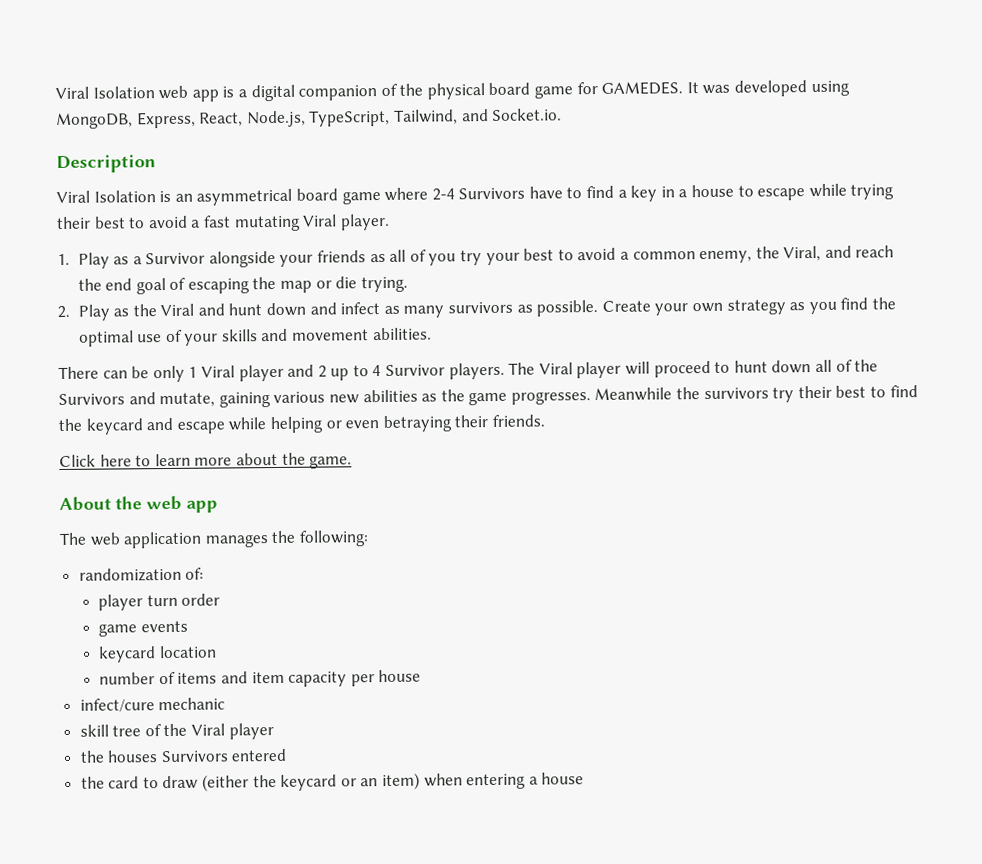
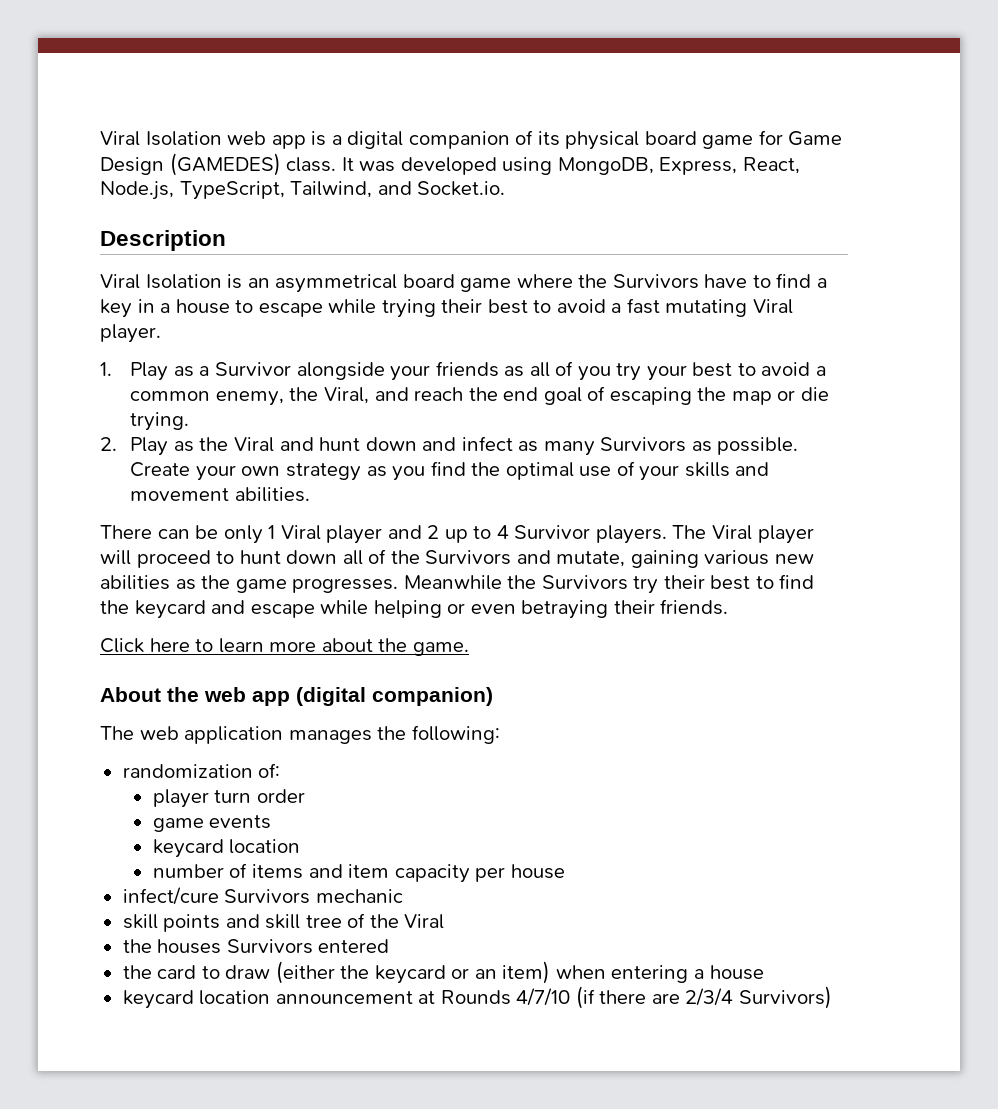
- Viral Isolation web app is a digital companion of the physical board game for GAMEDES.
+ Viral Isolation web app is a digital companion of its physical board game for Game Design (GAMEDES) class.
- Viral Isolation is an asymmetrical board game where 2-4 Survivors have to find a key in a house to escape while trying their best to avoid a fast mutating Viral player.
+ Viral Isolation is an asymmetrical board game where the Survivors have to find a key in a house to escape while trying their best to avoid a fast mutating Viral player.
- 2. Play as the Viral and hunt down and infect as many survivors as possible.
+ 2. Play as the Viral and hunt down and infect as many Survivors as possible.
- Meanwhile the survivors try their best to find the keycard and escape while helping or even betraying their friends.
+ Meanwhile the Survivors try their best to find the keycard and escape while helping or even betraying their friends.
- About the web app
+ About the web app (digital companion)
- infect/cure mechanic
+ infect/cure Survivors mechanic
- skill tree of the Viral player
+ skill points and skill tree of the Viral
+ keycard location announcement at Rounds 4/7/10 (if there are 2/3/4 Survivors)

